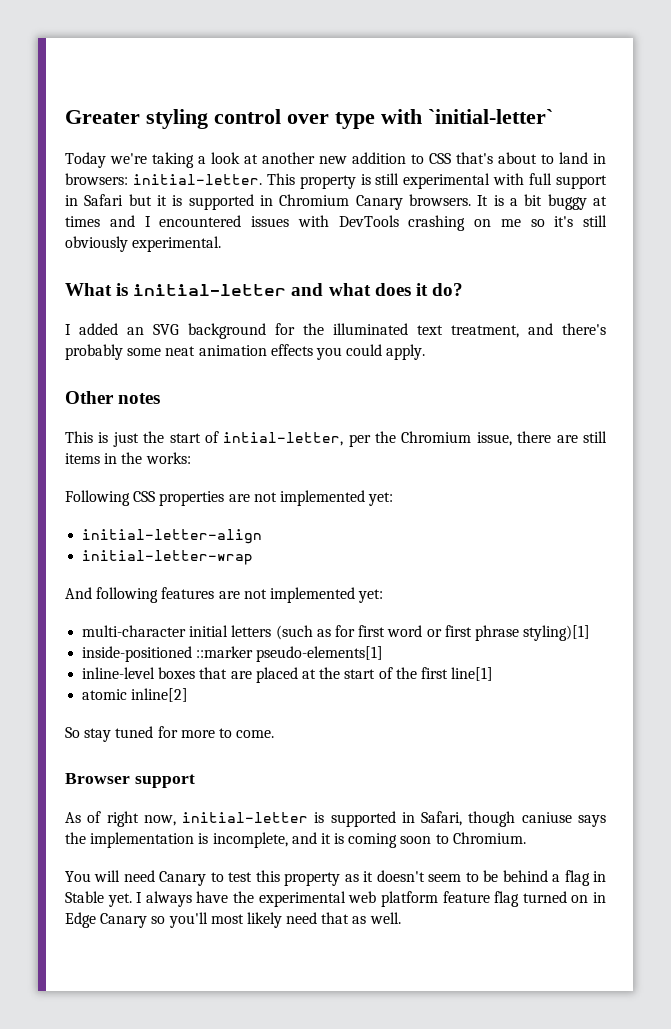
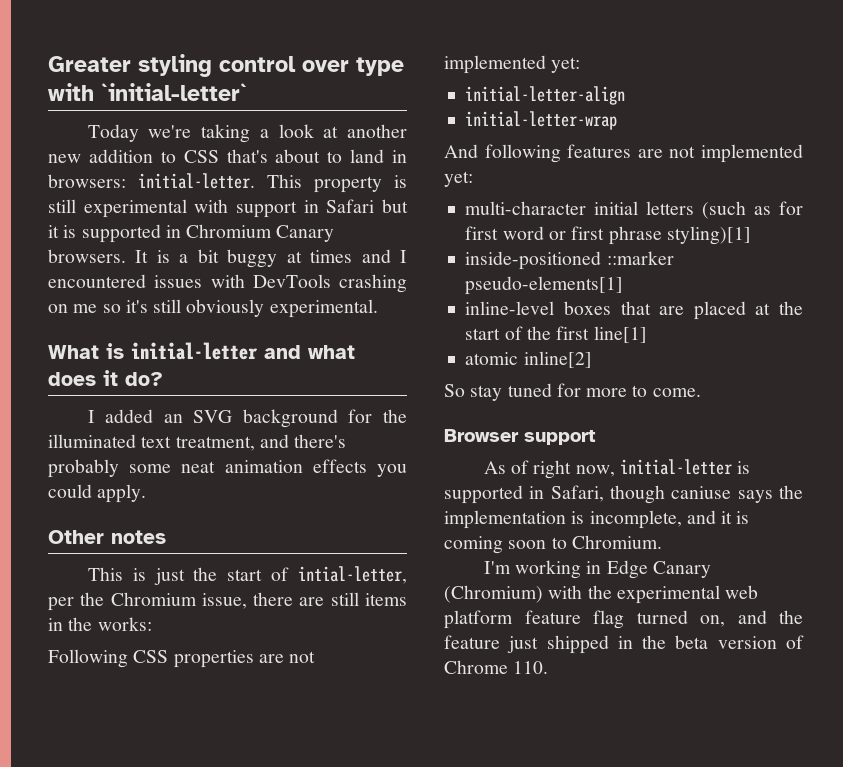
- This property is still experimental with full support in Safari but it is supported in Chromium Canary browsers.
+ This property is still experimental with support in Safari but it is supported in Chromium Canary browsers.
- You will need Canary to test this property as it doesn't seem to be behind a flag in Stable yet. I always have the experimental web platform feature flag turned on in Edge Canary so you'll most likely need that as well.
+ I'm working in Edge Canary (Chromium) with the experimental web platform feature flag turned on, and the feature just shipped in the beta version of Chrome 110.

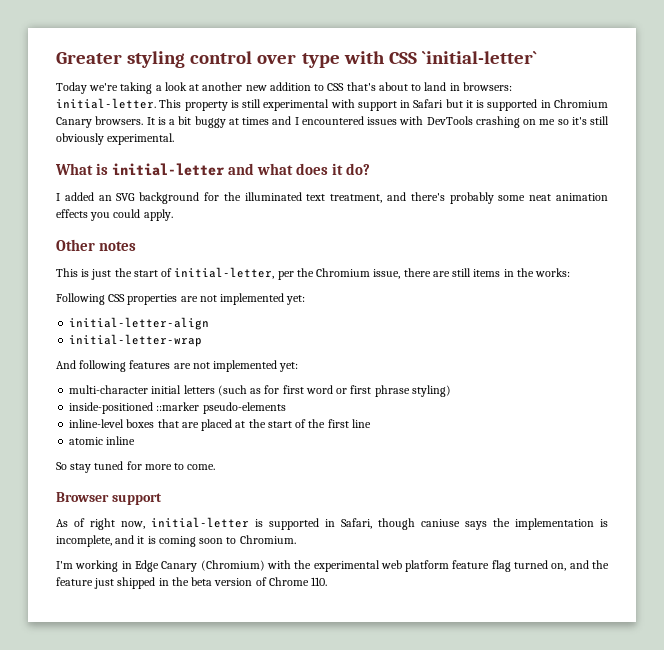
- Greater styling control over type with `initial-letter`
+ Greater styling control over type with CSS `initial-letter`
- This is just the start of intial-letter, per the Chromium issue, there are still items in the works:
+ This is just the start of initial-letter, per the Chromium issue, there are still items in the works:
- multi-character initial letters (such as for first word or first phrase styling)[1]
+ multi-character initial letters (such as for first word or first phrase styling)
- inside-positioned ::marker pseudo-elements[1]
+ inside-positioned ::marker pseudo-elements
- inline-level boxes that are placed at the start of the first line[1]
+ inline-level boxes that are placed at the start of the first line
- atomic inline[2]
+ atomic inline

